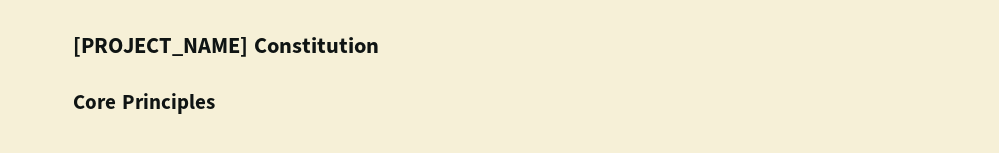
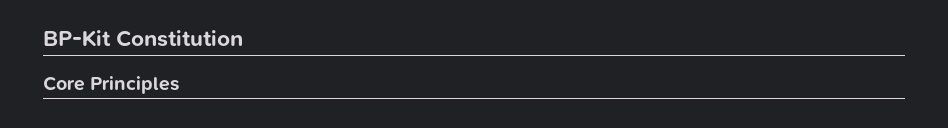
- [PROJECT_NAME] Constitution
+ BP-Kit Constitution

